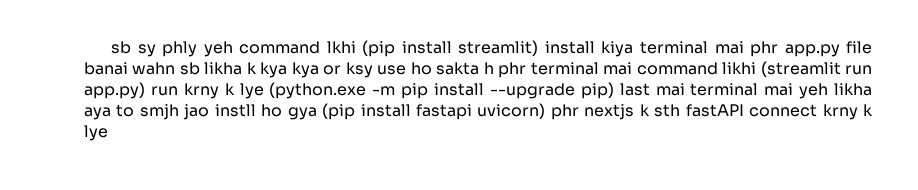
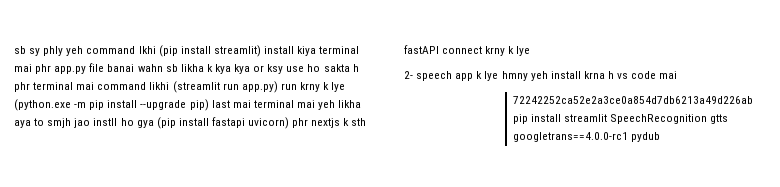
+ 2- speech app k lye hmny yeh install krna h vs code mai
+ 72242252ca52e2a3ce0a854d7db6213a49d226ab pip install streamlit SpeechRecognition gtts googletrans==4.0.0-rc1 pydub

